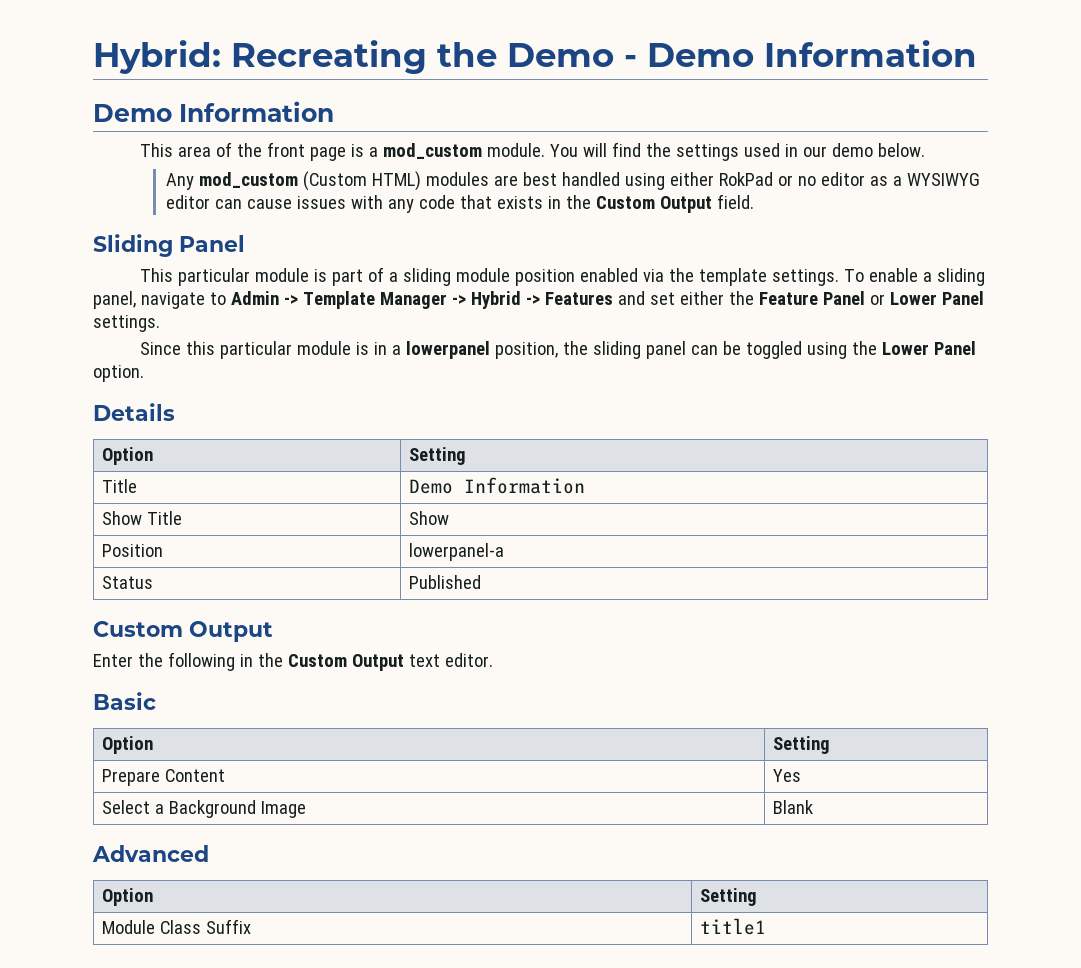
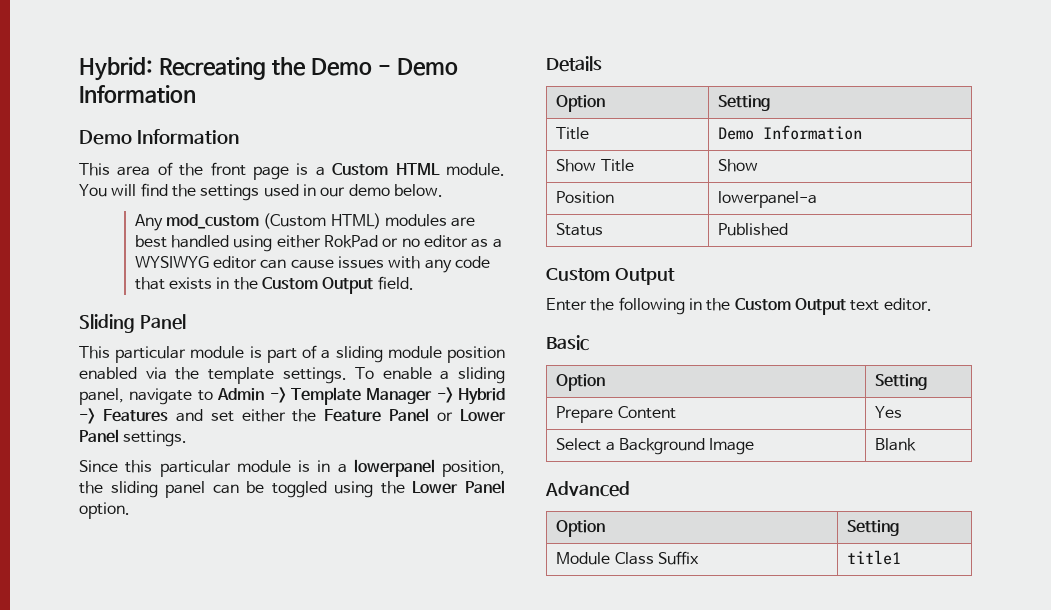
- This area of the front page is a mod_custom module.
+ This area of the front page is a Custom HTML module.

